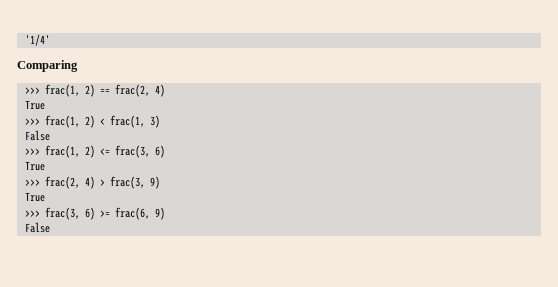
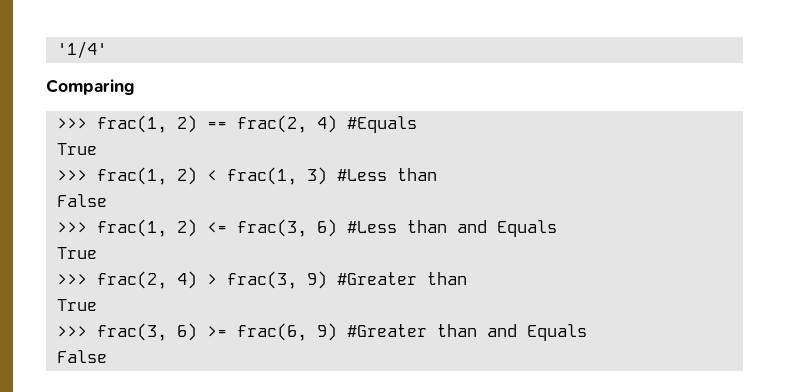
- >>> frac(1, 2) == frac(2, 4)
+ >>> frac(1, 2) == frac(2, 4) #Equals
- >>> frac(1, 2) < frac(1, 3)
+ >>> frac(1, 2) < frac(1, 3) #Less than
- >>> frac(1, 2) <= frac(3, 6)
+ >>> frac(1, 2) <= frac(3, 6) #Less than and Equals
- >>> frac(2, 4) > frac(3, 9)
+ >>> frac(2, 4) > frac(3, 9) #Greater than
- >>> frac(3, 6) >= frac(6, 9)
+ >>> frac(3, 6) >= frac(6, 9) #Greater than and Equals

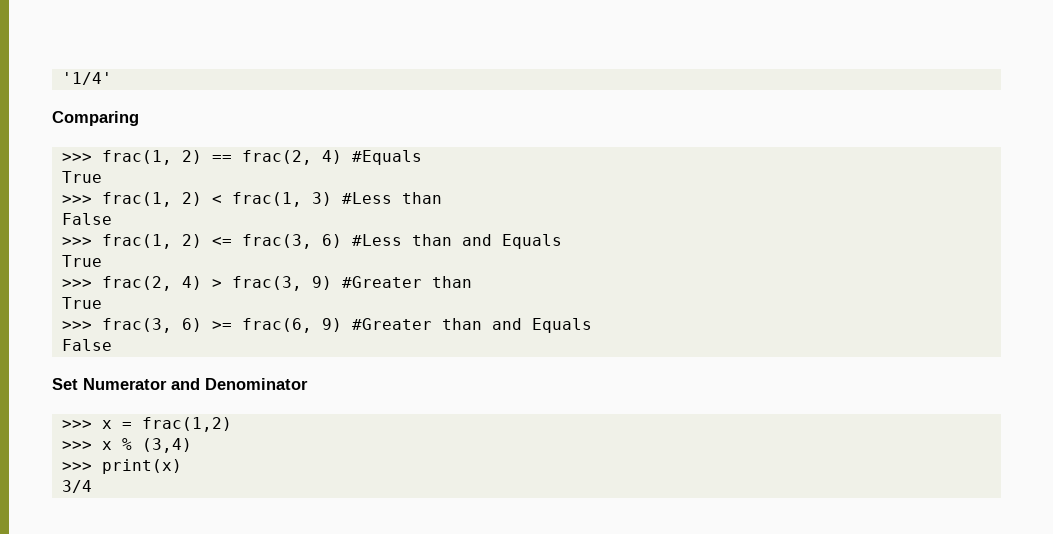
+ Set Numerator and Denominator
+ >>> x = frac(1,2)
+ >>> x % (3,4)
+ >>> print(x)
+ 3/4

